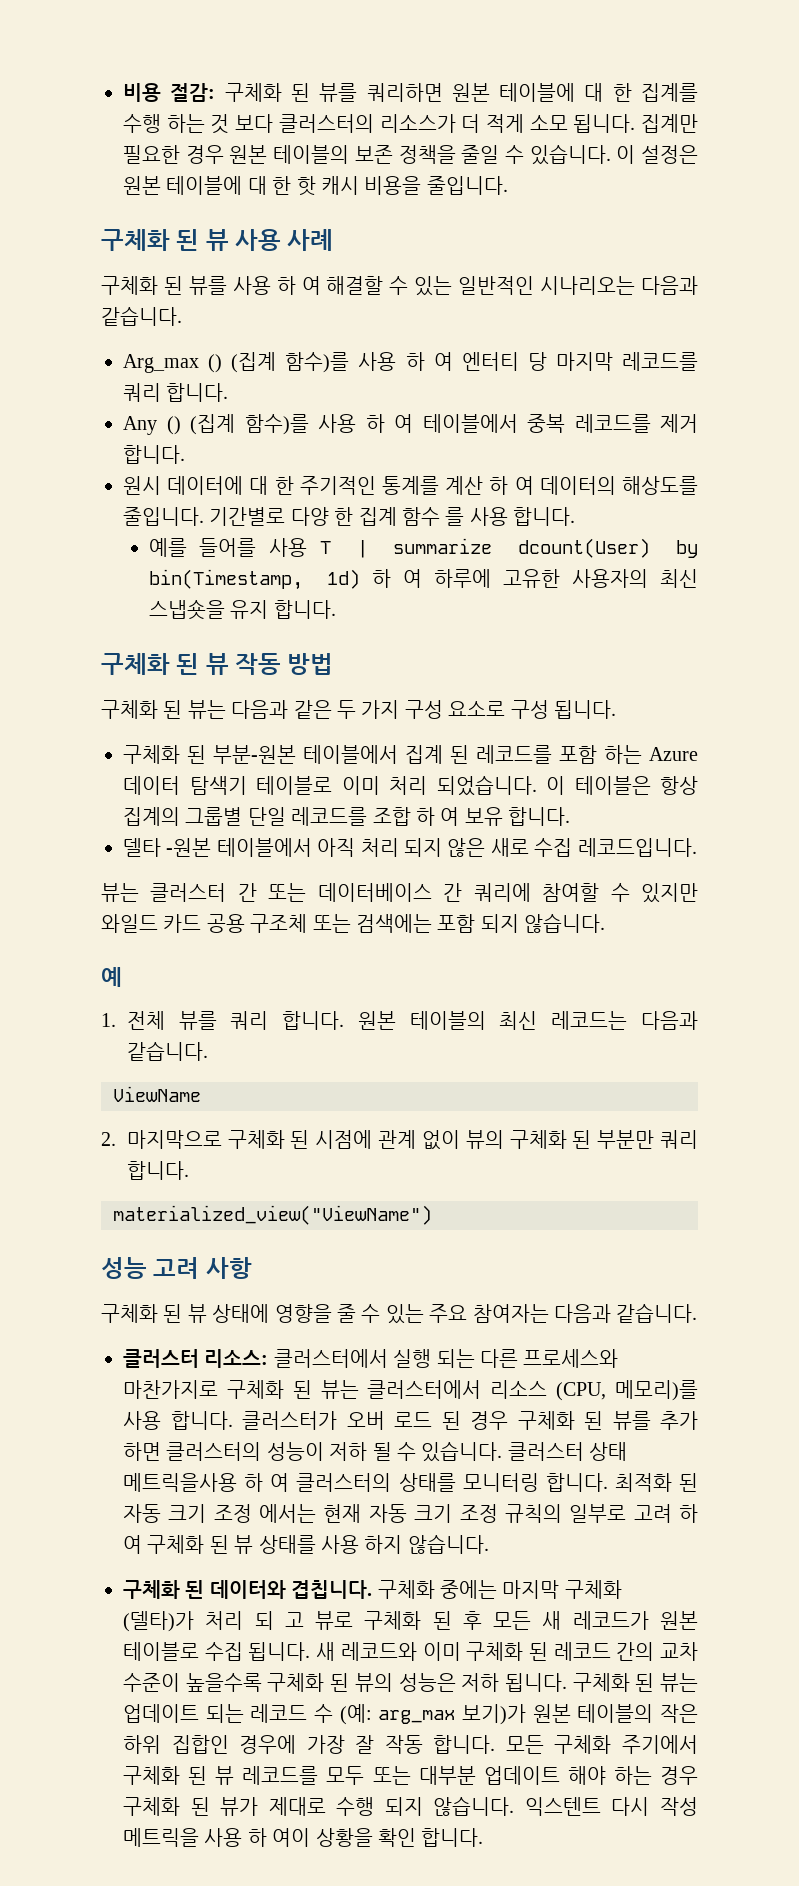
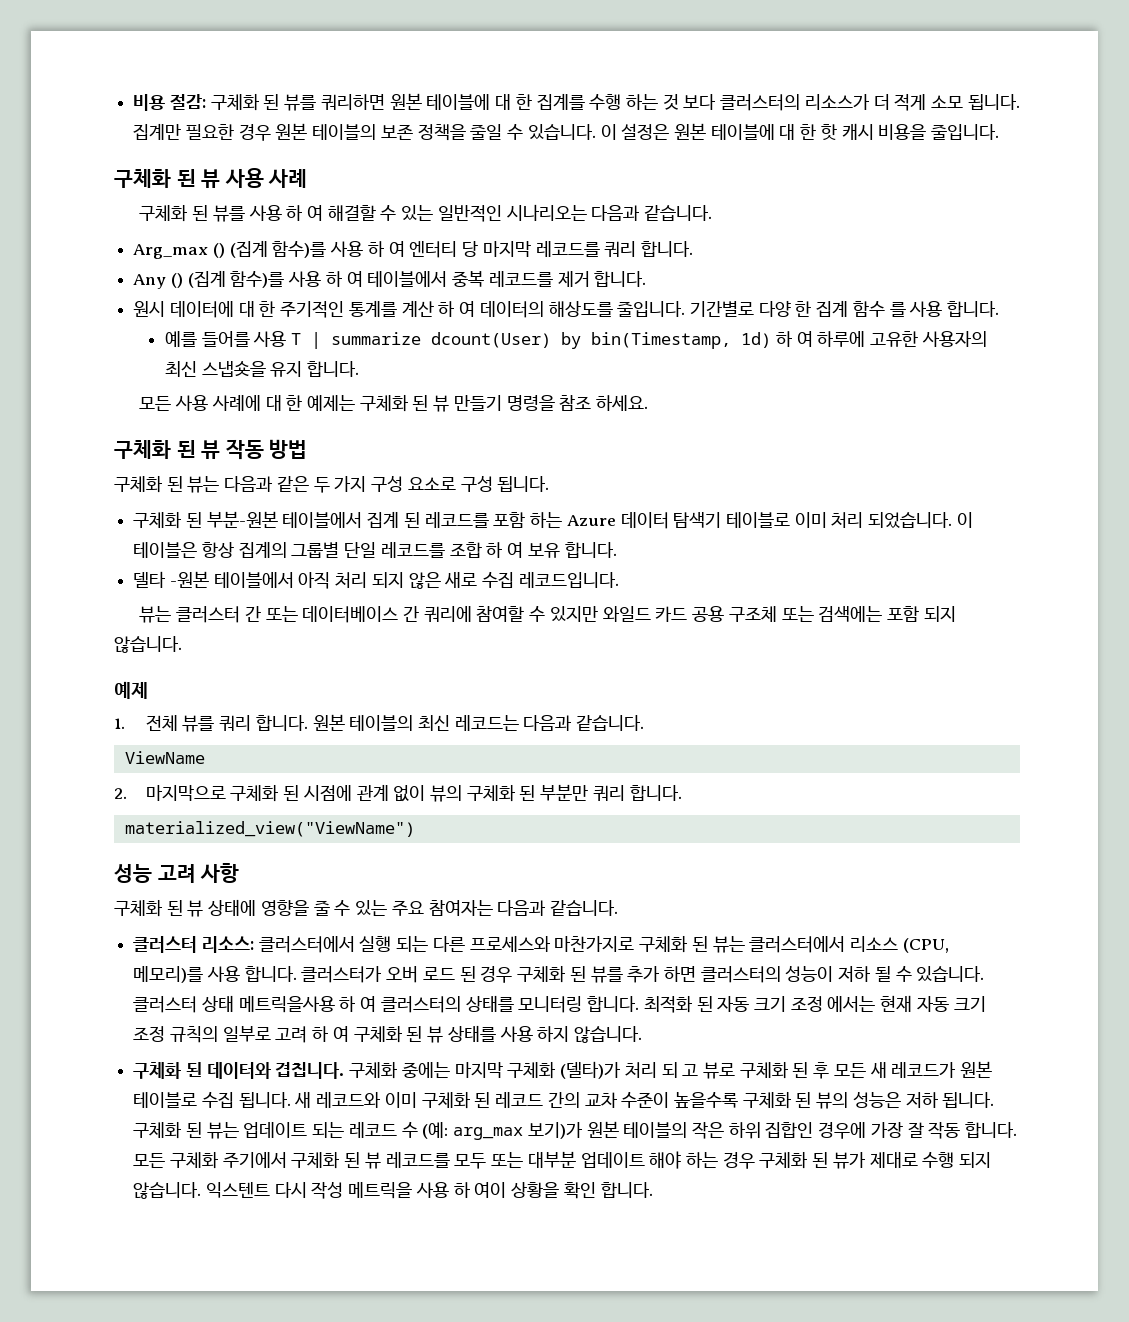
+ 모든 사용 사례에 대 한 예제는 구체화 된 뷰 만들기 명령을 참조 하세요.
- 예
+ 예제

